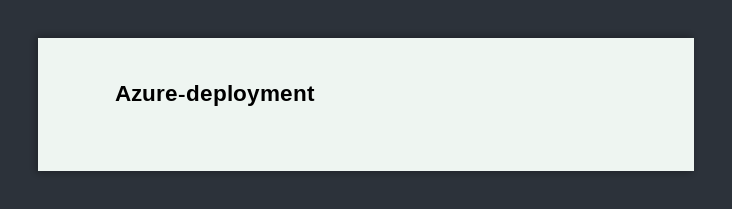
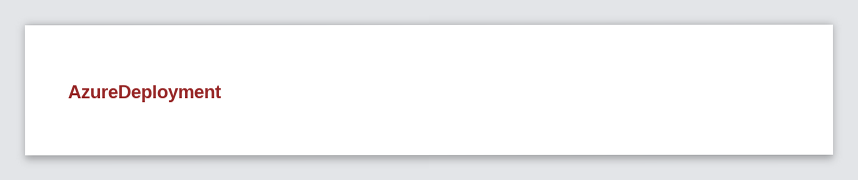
- Azure-deployment
+ AzureDeployment

